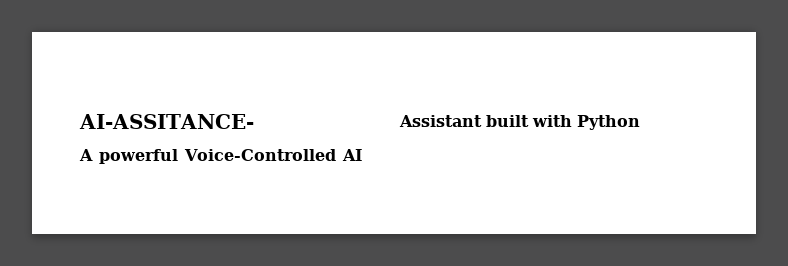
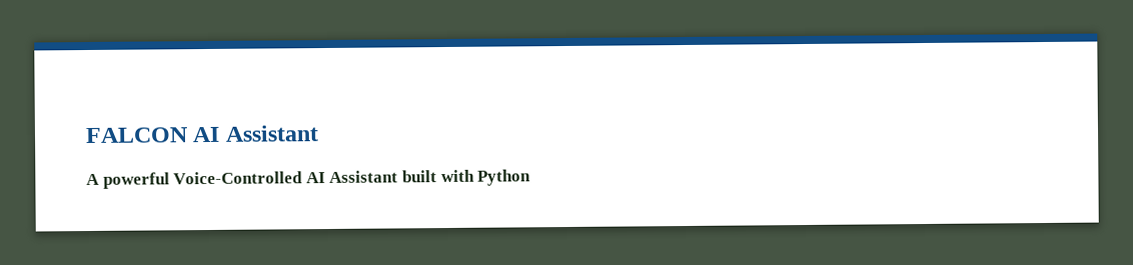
- AI-ASSITANCE-
+ FALCON AI Assistant

